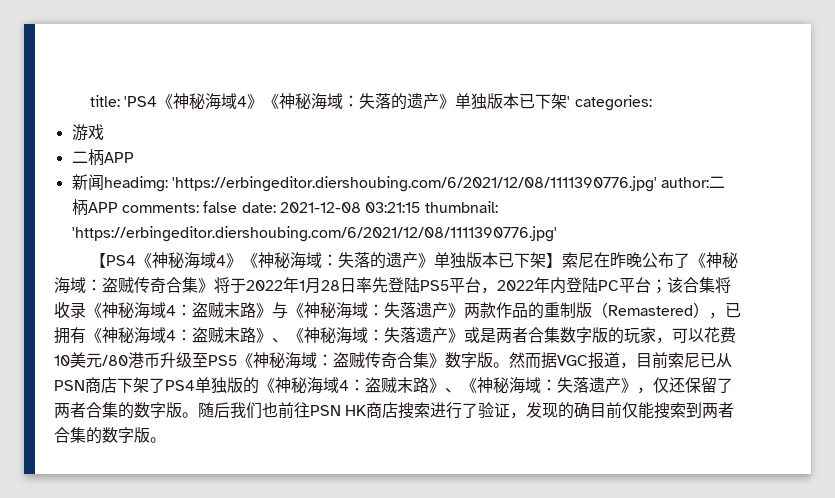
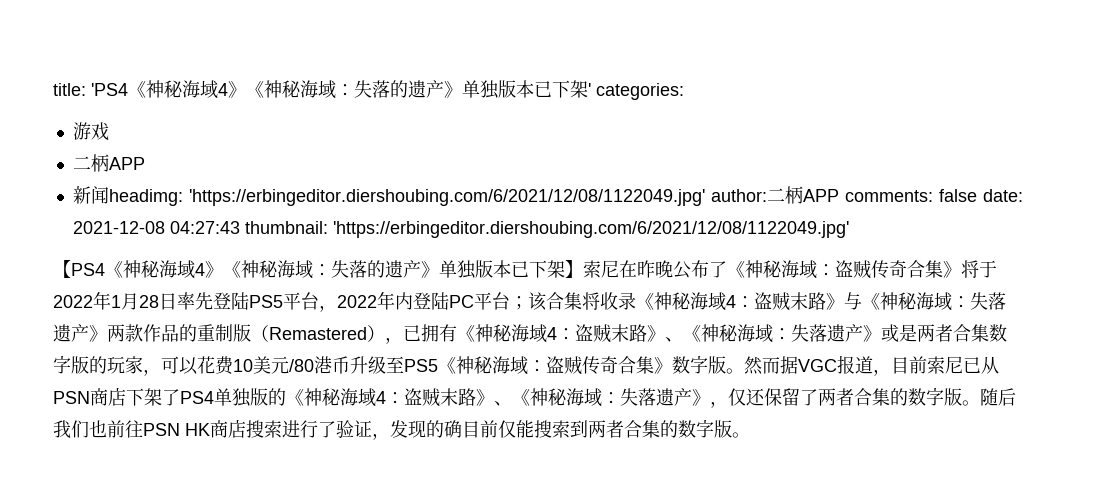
- 新闻headimg: 'https://erbingeditor.diershoubing.com/6/2021/12/08/1111390776.jpg' author:二柄APP comments: false date: 2021-12-08 03:21:15 thumbnail: 'https://erbingeditor.diershoubing.com/6/2021/12/08/1111390776.jpg'
+ 新闻headimg: 'https://erbingeditor.diershoubing.com/6/2021/12/08/1122049.jpg' author:二柄APP comments: false date: 2021-12-08 04:27:43 thumbnail: 'https://erbingeditor.diershoubing.com/6/2021/12/08/1122049.jpg'

